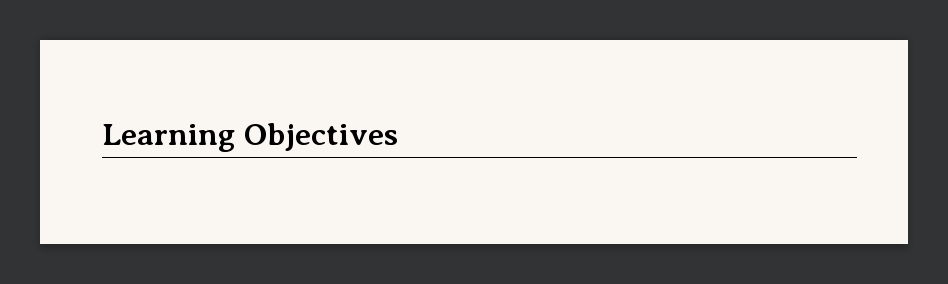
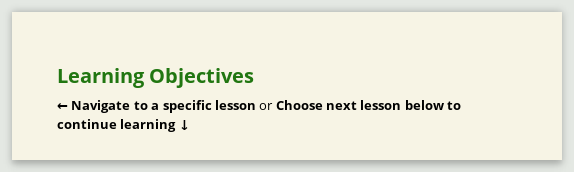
+ ← Navigate to a specific lesson or Choose next lesson below to continue learning ↓

